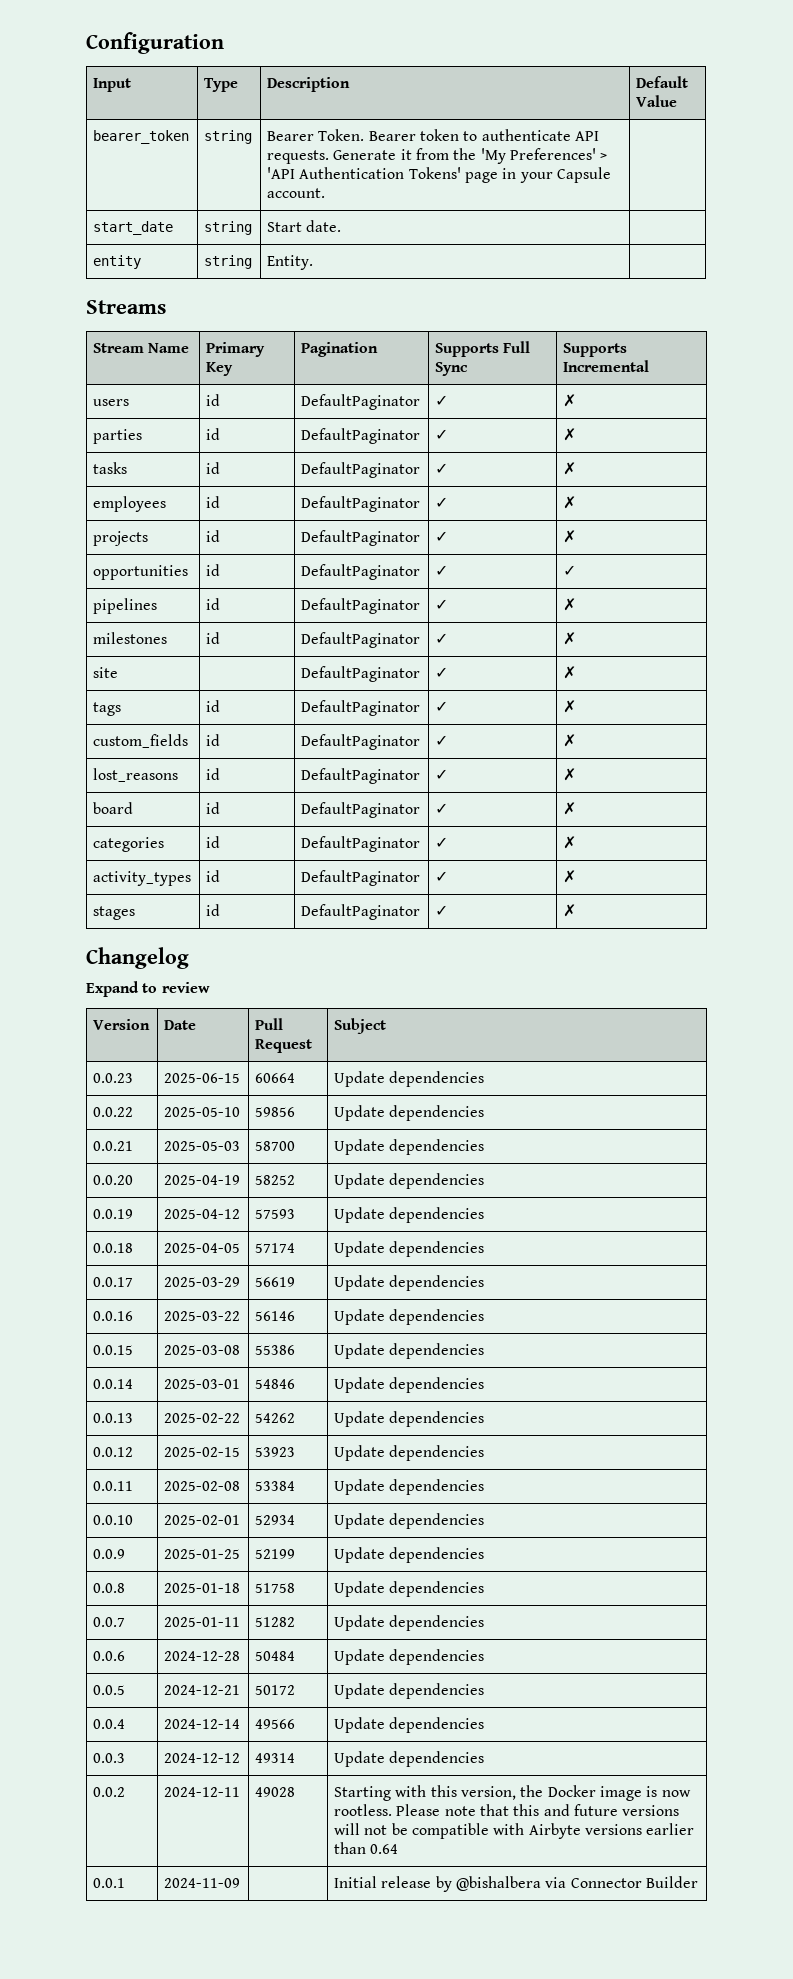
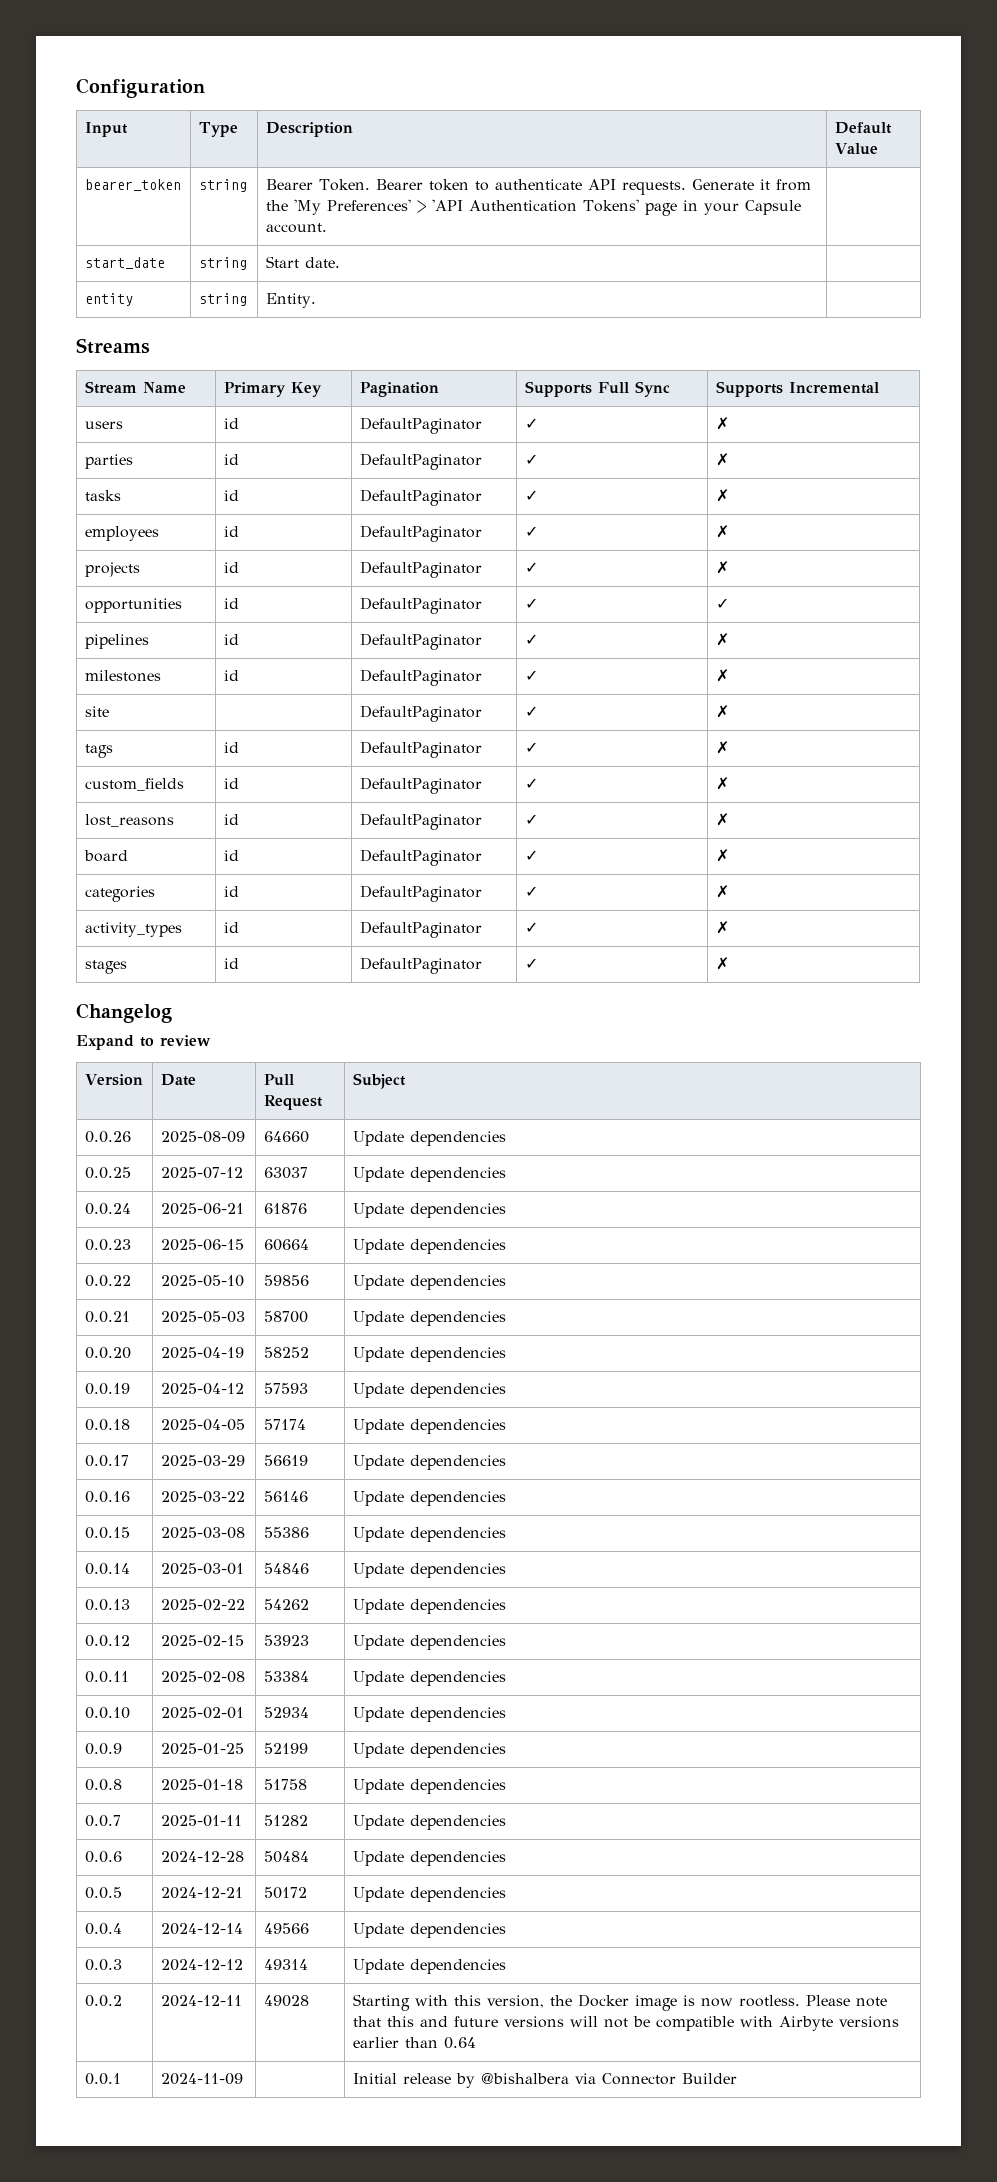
+ 0.0.26 | 2025-08-09 | 64660 | Update dependencies
+ 0.0.25 | 2025-07-12 | 63037 | Update dependencies
+ 0.0.24 | 2025-06-21 | 61876 | Update dependencies

